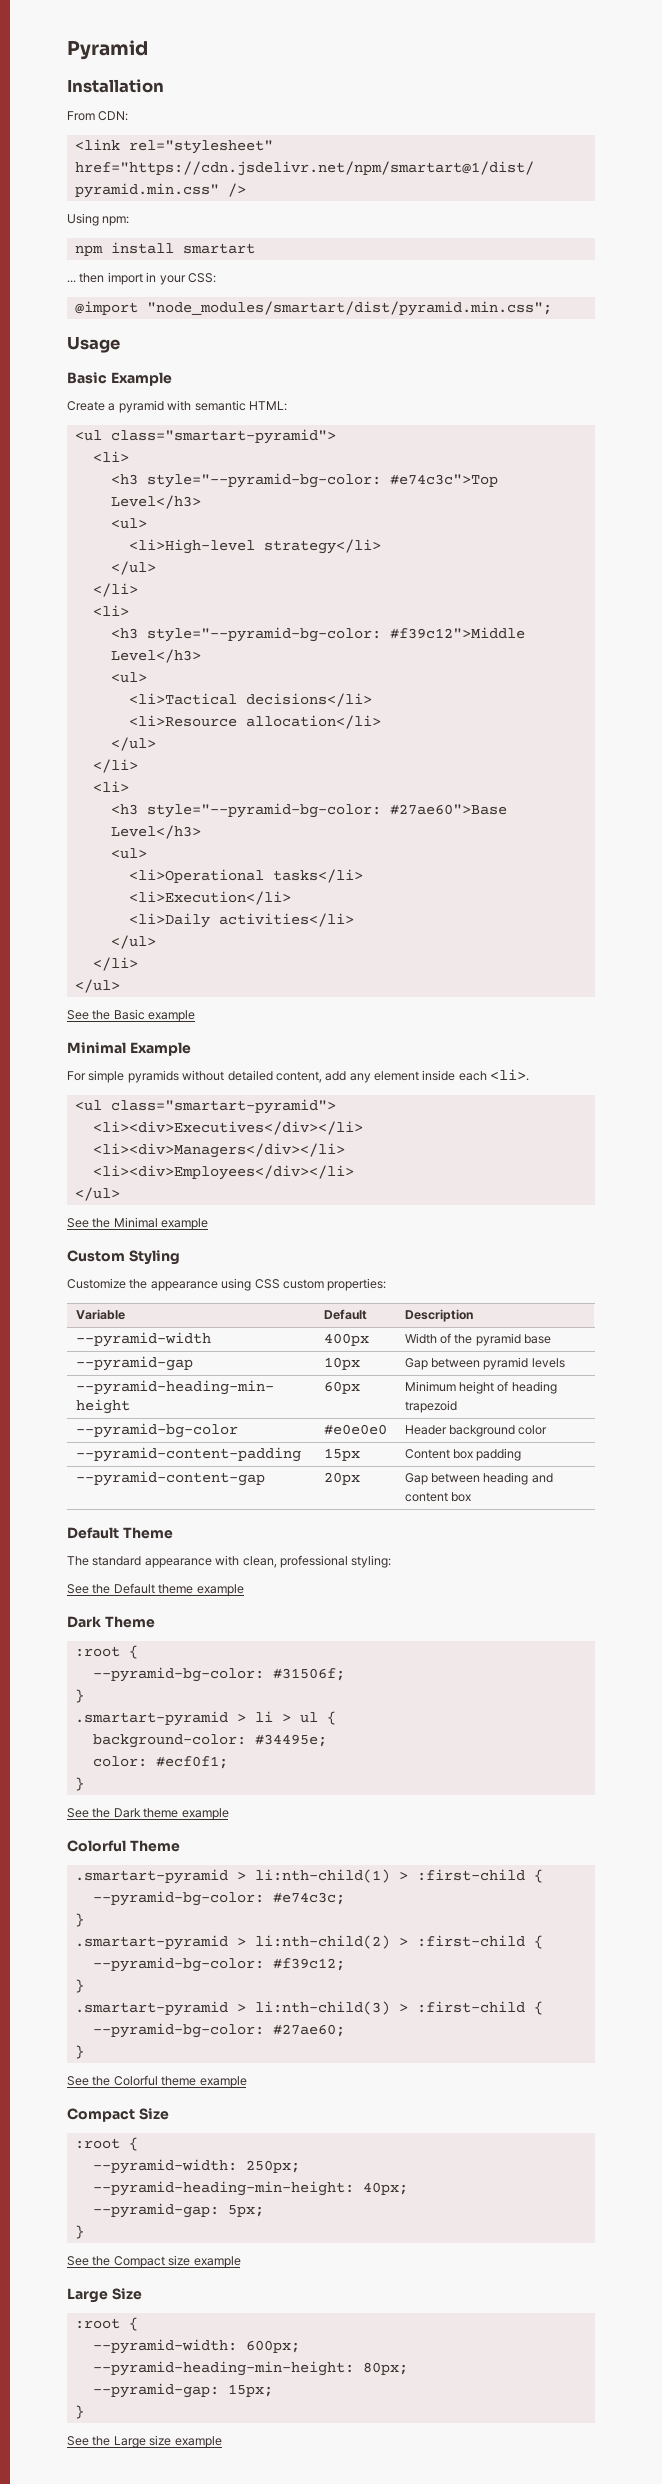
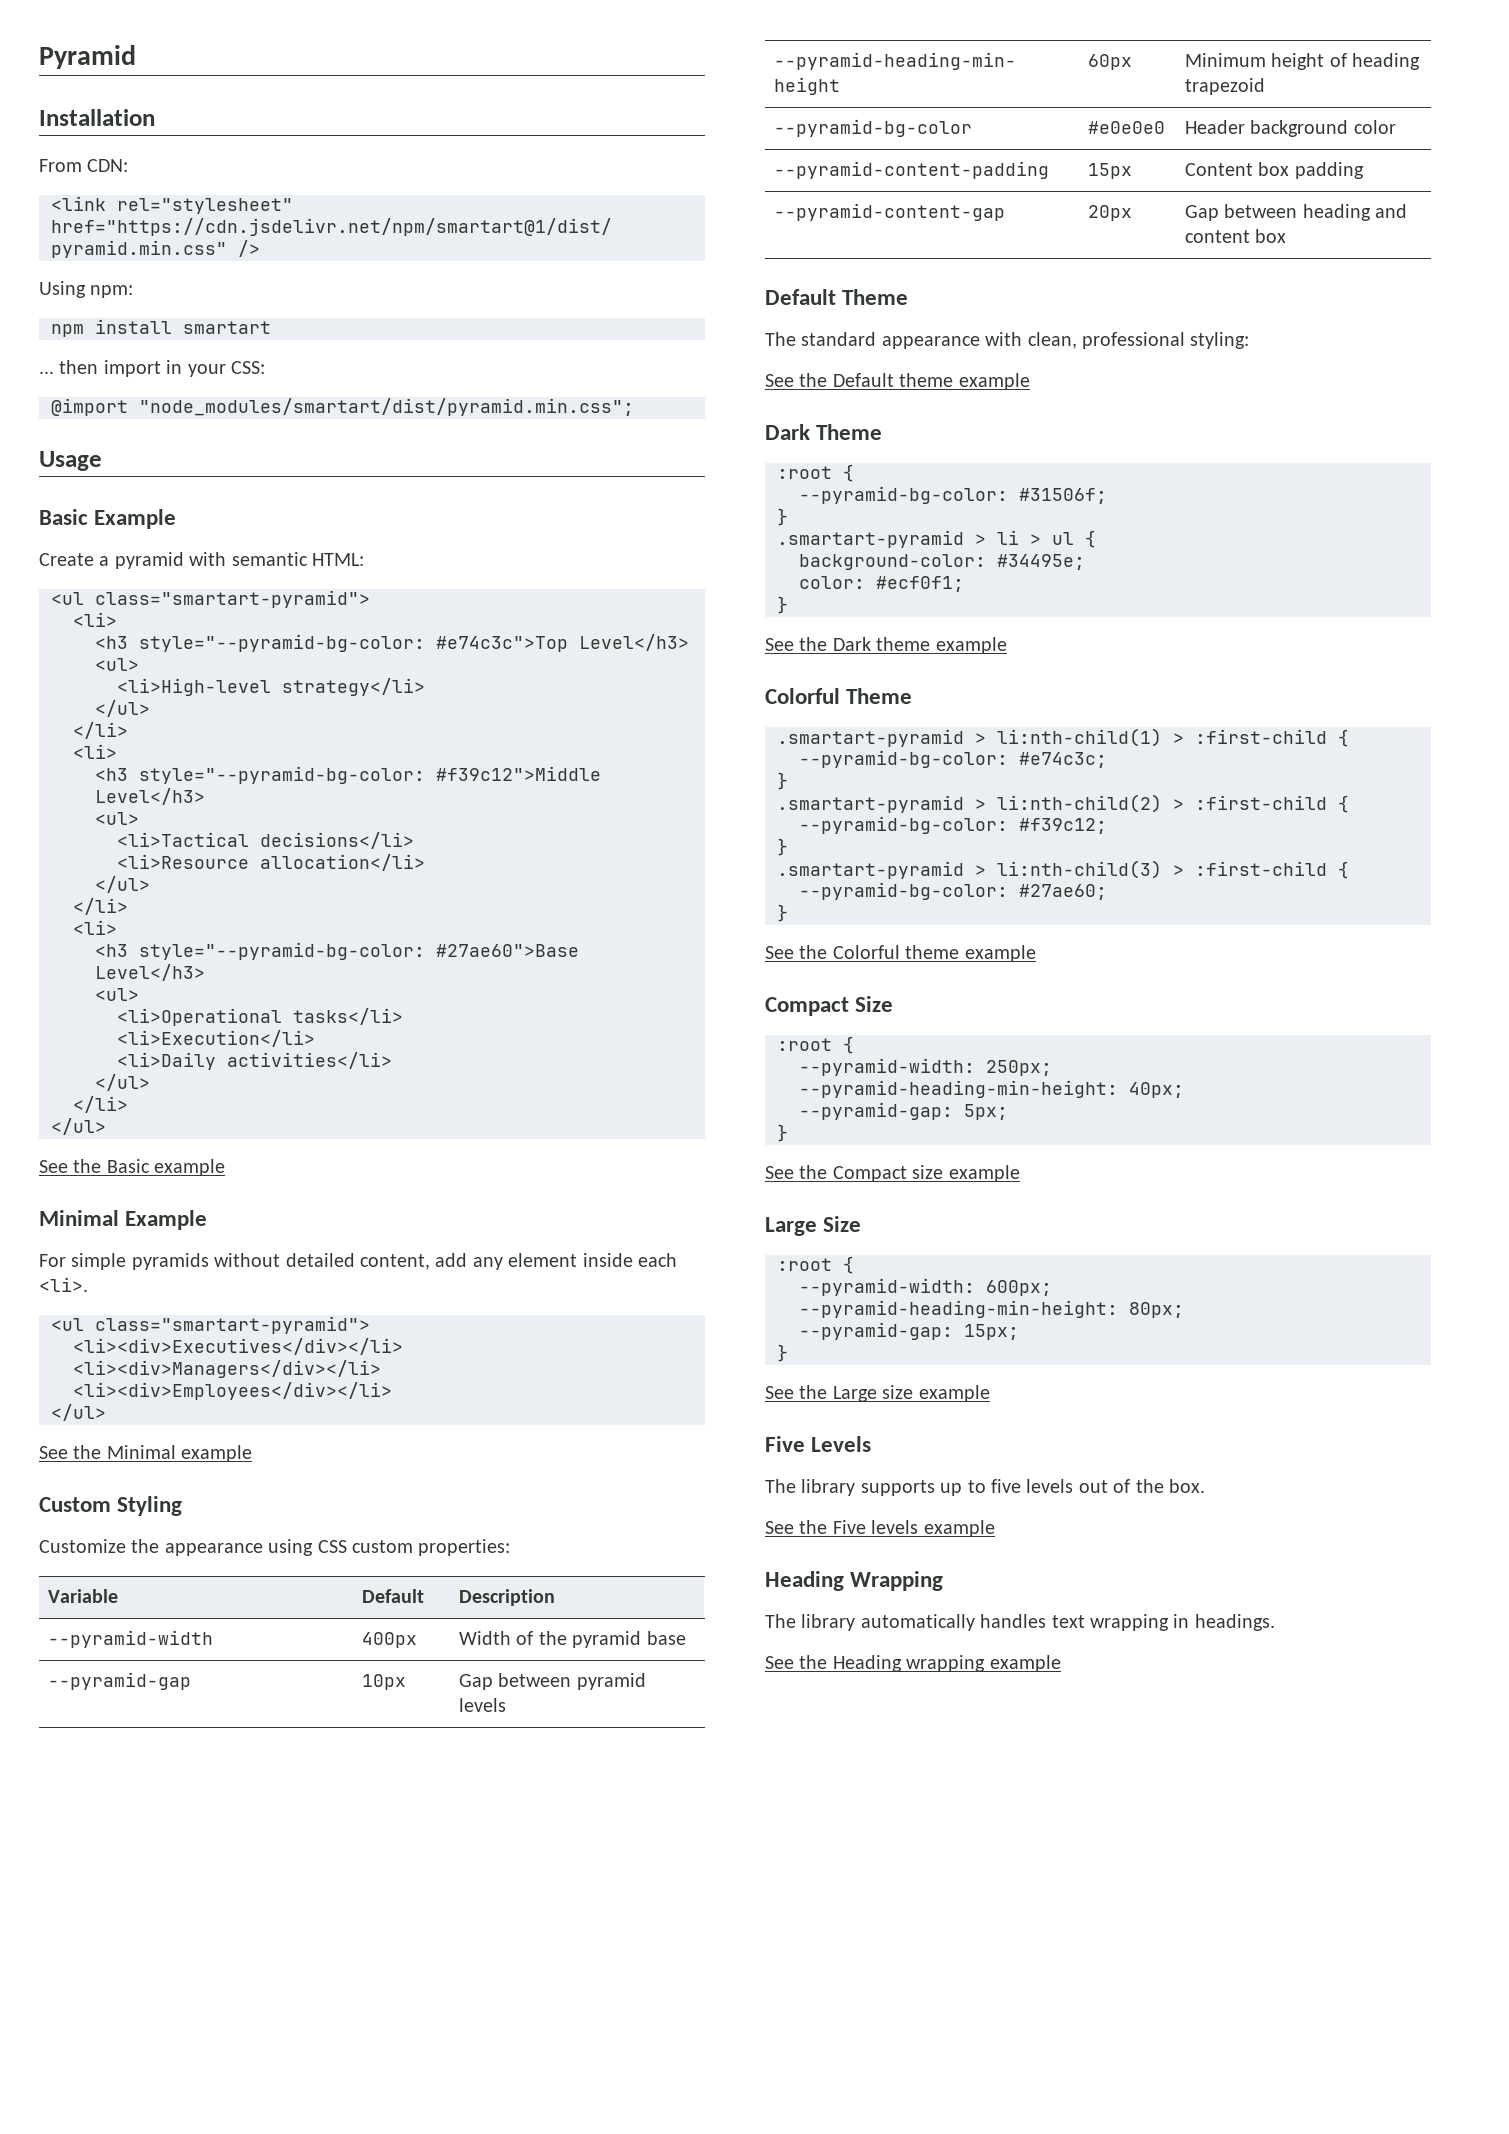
+ Five Levels
+ The library supports up to five levels out of the box.
+ See the Five levels example
+ Heading Wrapping
+ The library automatically handles text wrapping in headings.
+ See the Heading wrapping example

